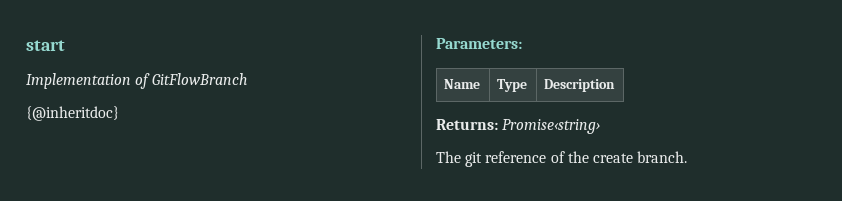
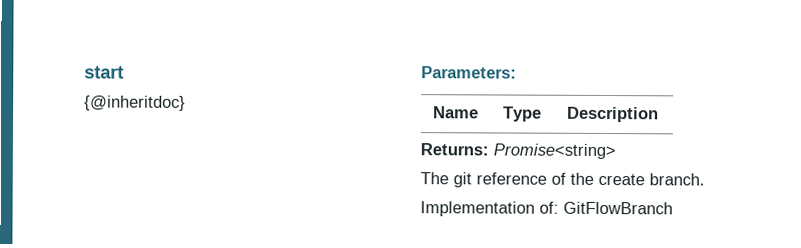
- Implementation of GitFlowBranch
- Returns: Promise‹string›
+ Returns: Promise<string>
+ Implementation of: GitFlowBranch

